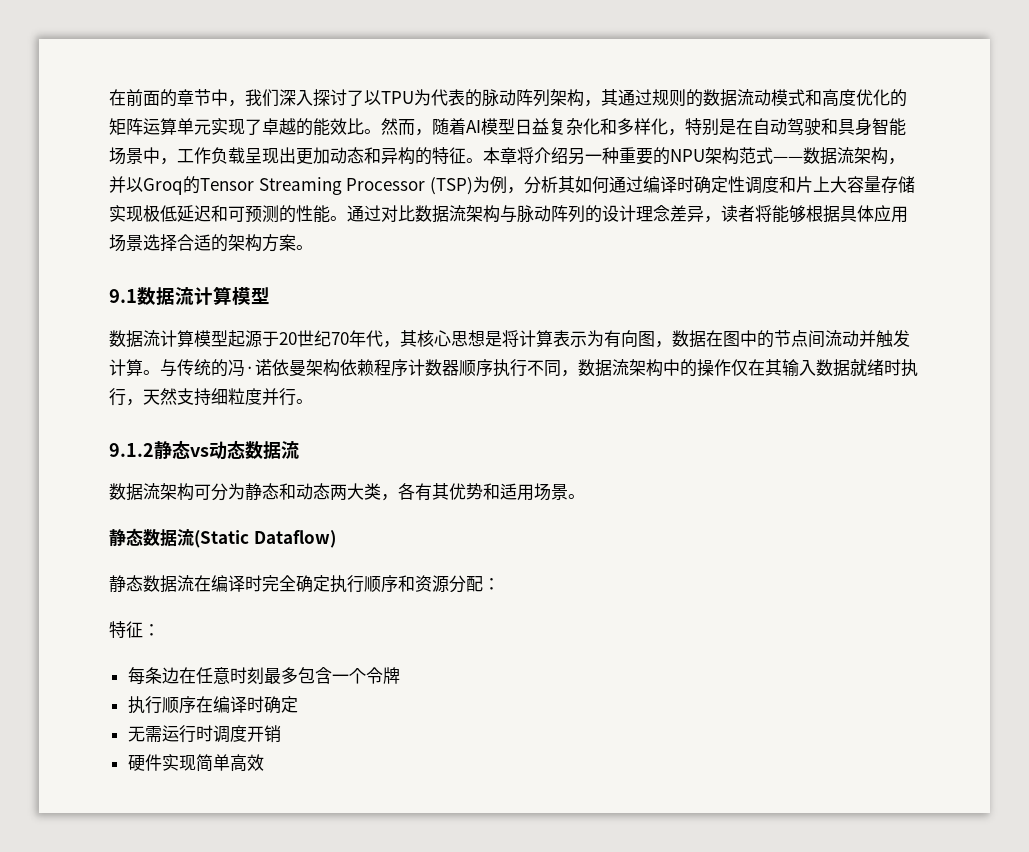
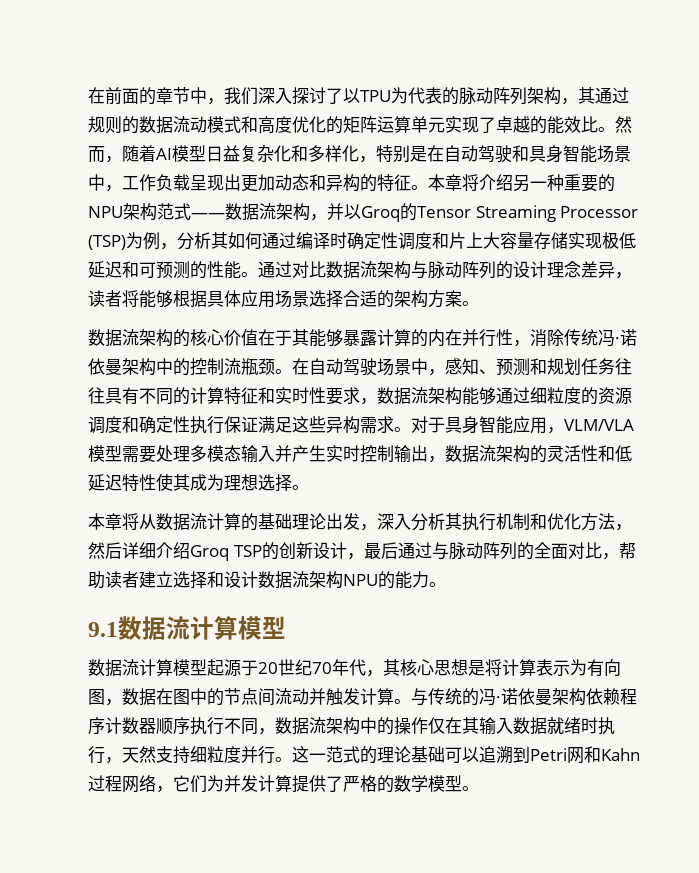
+ 数据流架构的核心价值在于其能够暴露计算的内在并行性，消除传统冯·诺依曼架构中的控制流瓶颈。在自动驾驶场景中，感知、预测和规划任务往往具有不同的计算特征和实时性要求，数据流架构能够通过细粒度的资源调度和确定性执行保证满足这些异构需求。对于具身智能应用，VLM/VLA模型需要处理多模态输入并产生实时控制输出，数据流架构的灵活性和低延迟特性使其成为理想选择。
+ 本章将从数据流计算的基础理论出发，深入分析其执行机制和优化方法，然后详细介绍Groq TSP的创新设计，最后通过与脉动阵列的全面对比，帮助读者建立选择和设计数据流架构NPU的能力。
- 与传统的冯·诺依曼架构依赖程序计数器顺序执行不同，数据流架构中的操作仅在其输入数据就绪时执行，天然支持细粒度并行。
- 9.1.2静态vs动态数据流
- 数据流架构可分为静态和动态两大类，各有其优势和适用场景。
- 静态数据流(Static Dataflow)
- 静态数据流在编译时完全确定执行顺序和资源分配：
- 特征：
- 每条边在任意时刻最多包含一个令牌
- 执行顺序在编译时确定
- 无需运行时调度开销
- 硬件实现简单高效
+ 与传统的冯·诺依曼架构依赖程序计数器顺序执行不同，数据流架构中的操作仅在其输入数据就绪时执行，天然支持细粒度并行。这一范式的理论基础可以追溯到Petri网和Kahn过程网络，它们为并发计算提供了严格的数学模型。

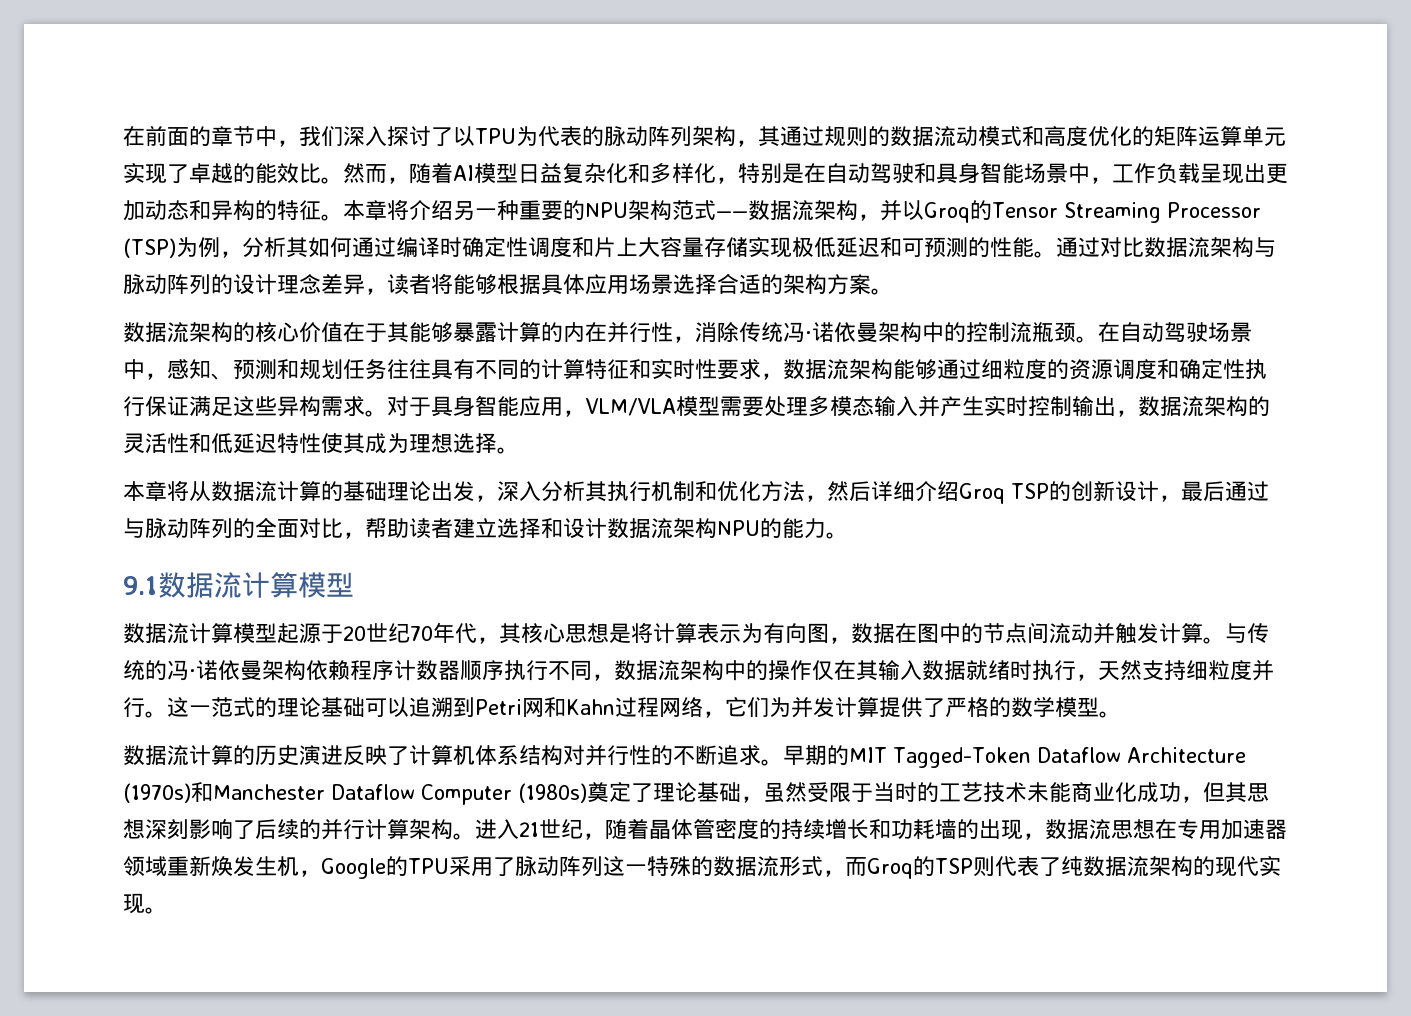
+ 数据流计算的历史演进反映了计算机体系结构对并行性的不断追求。早期的MIT Tagged-Token Dataflow Architecture (1970s)和Manchester Dataflow Computer (1980s)奠定了理论基础，虽然受限于当时的工艺技术未能商业化成功，但其思想深刻影响了后续的并行计算架构。进入21世纪，随着晶体管密度的持续增长和功耗墙的出现，数据流思想在专用加速器领域重新焕发生机，Google的TPU采用了脉动阵列这一特殊的数据流形式，而Groq的TSP则代表了纯数据流架构的现代实现。

